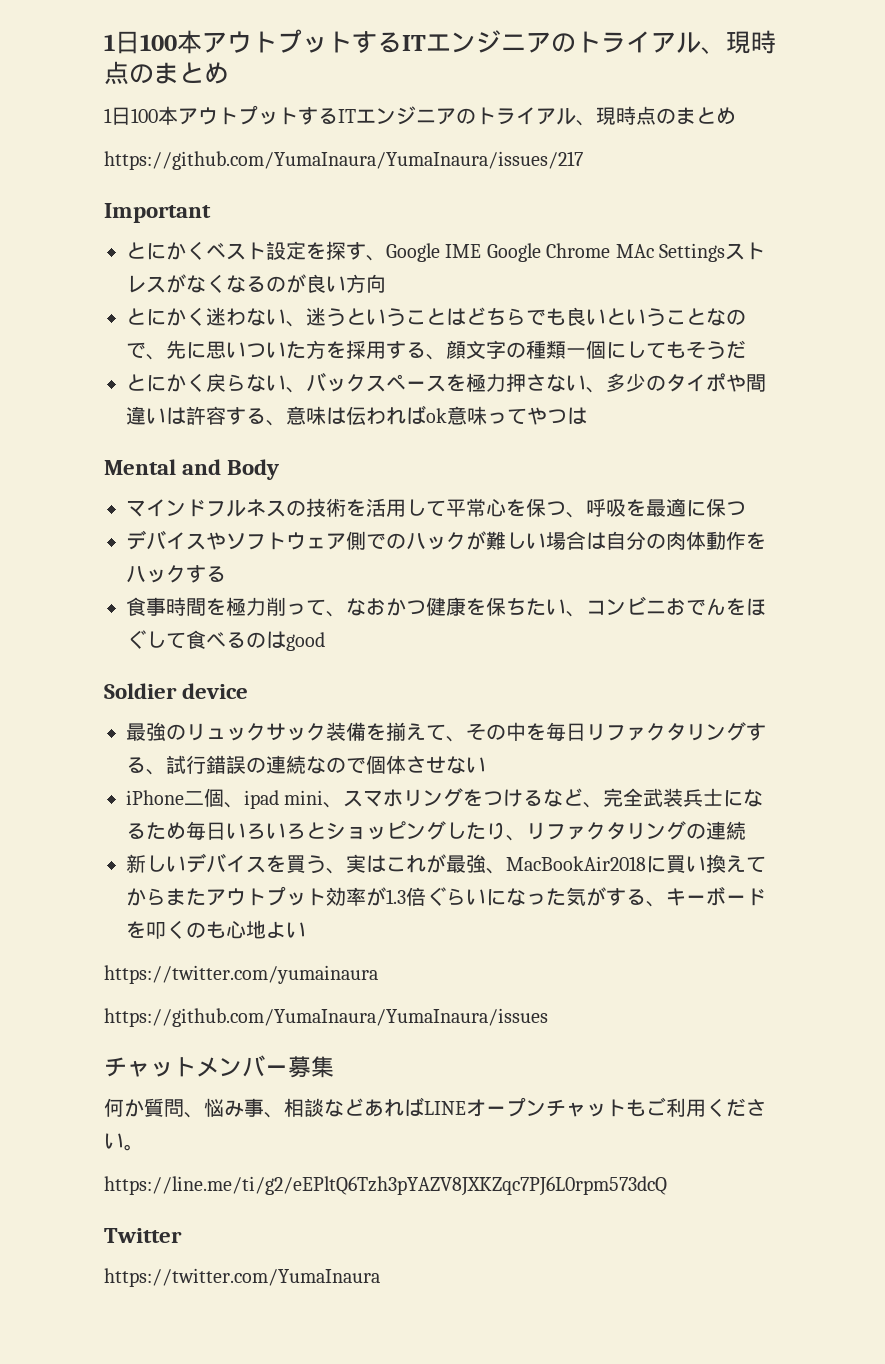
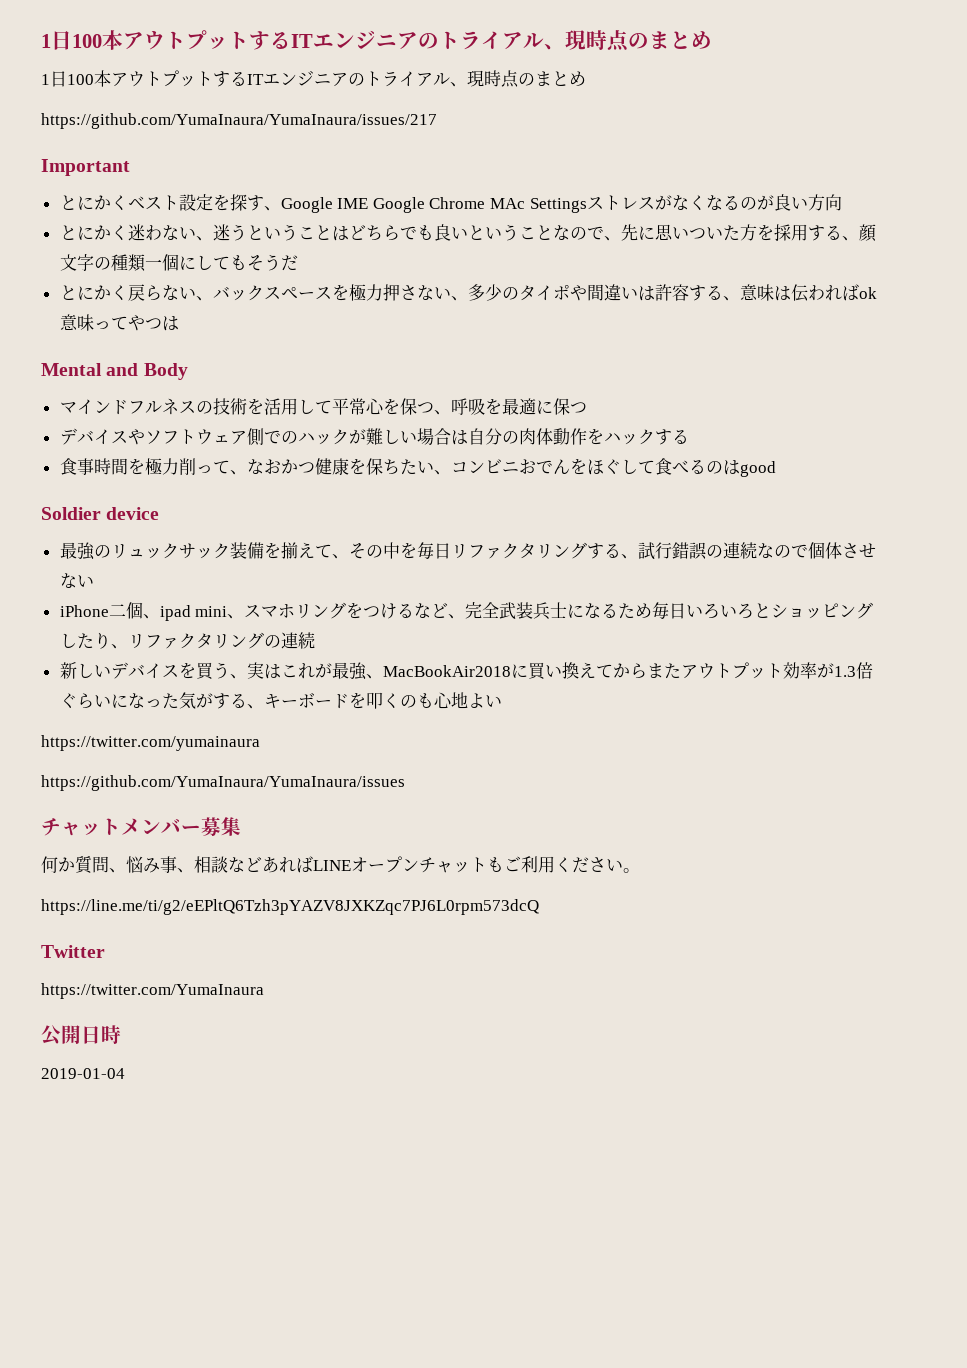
+ 公開日時
+ 2019-01-04

